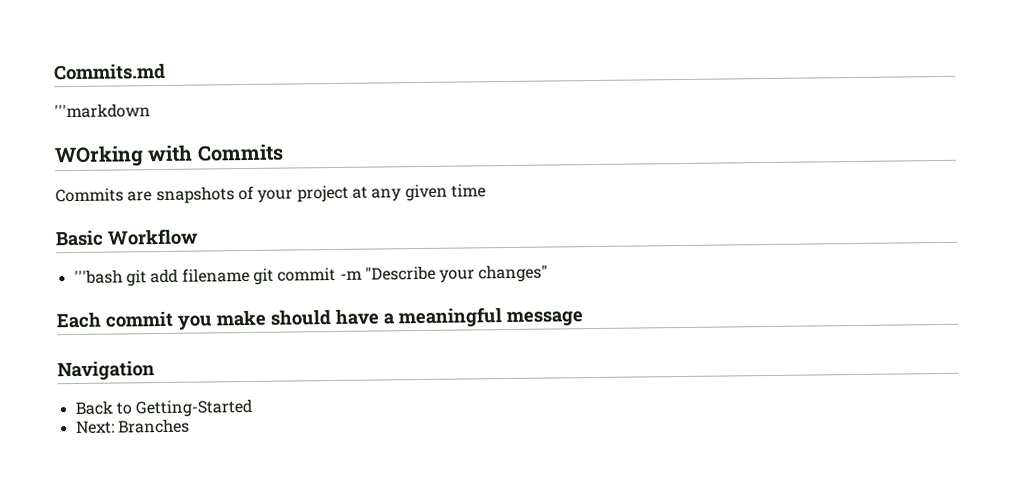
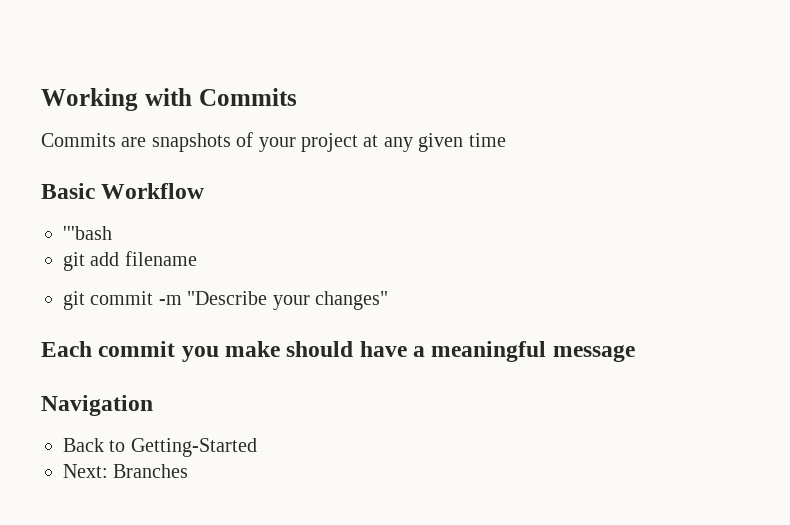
- Commits.md
- '''markdown
- WOrking with Commits
+ Working with Commits
- '''bash git add filename git commit -m "Describe your changes"
+ '''bash
+ git add filename
+ git commit -m "Describe your changes"

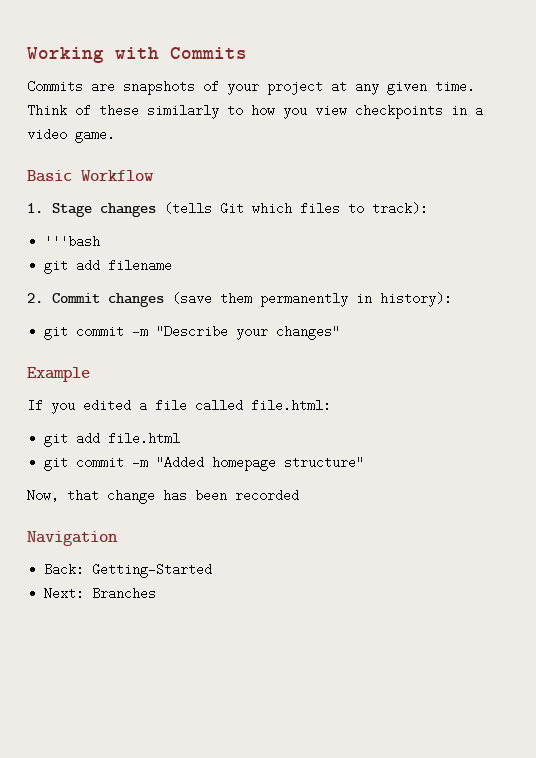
- Commits are snapshots of your project at any given time
+ Commits are snapshots of your project at any given time. Think of these similarly to how you view checkpoints in a video game.
  Basic Workflow
+ 1. Stage changes (tells Git which files to track):
  '''bash
  git add filename
+ 2. Commit changes (save them permanently in history):
- Each commit you make should have a meaningful message
+ Example
+ If you edited a file called file.html:
+ git add file.html
+ git commit -m "Added homepage structure"
+ Now, that change has been recorded
- Back to Getting-Started
+ Back: Getting-Started

